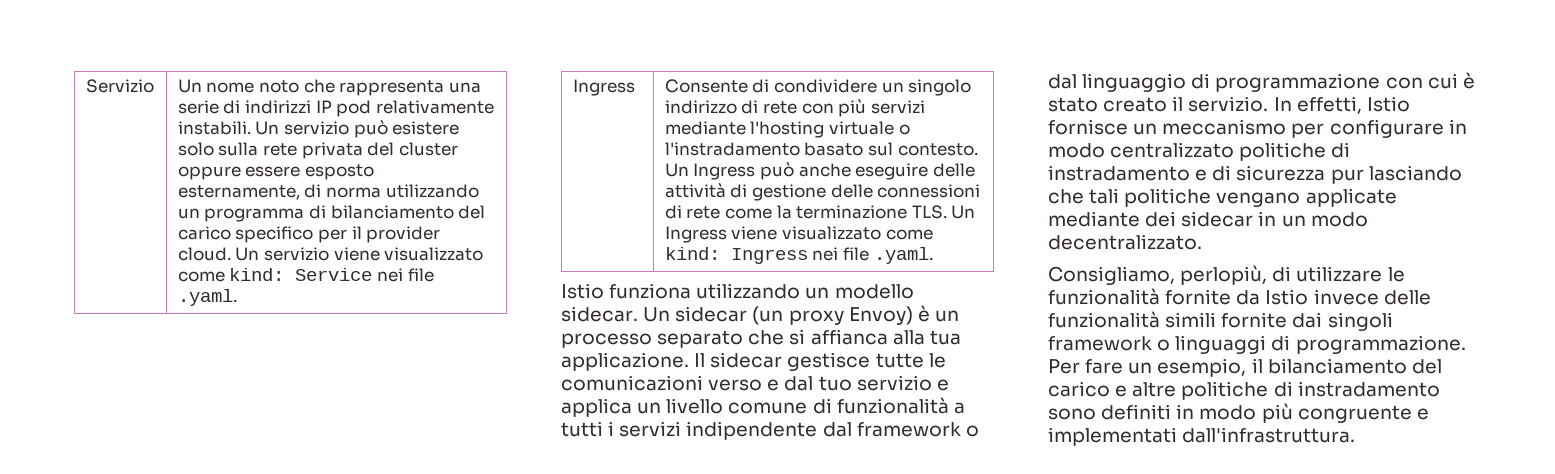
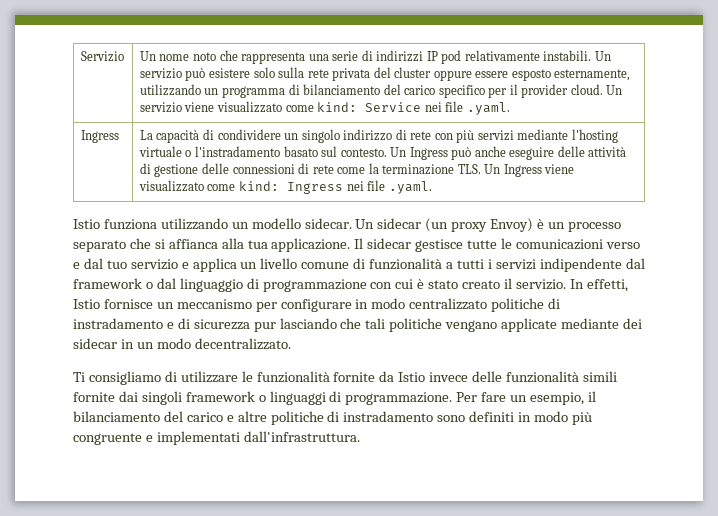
- Un servizio può esistere solo sulla rete privata del cluster oppure essere esposto esternamente, di norma utilizzando un programma di bilanciamento del carico specifico per il provider cloud.
+ Un servizio può esistere solo sulla rete privata del cluster oppure essere esposto esternamente, utilizzando un programma di bilanciamento del carico specifico per il provider cloud.
- Consente di condividere un singolo indirizzo di rete con più servizi mediante l'hosting virtuale o l'instradamento basato sul contesto.
+ La capacità di condividere un singolo indirizzo di rete con più servizi mediante l'hosting virtuale o l'instradamento basato sul contesto.
- Consigliamo, perlopiù, di utilizzare le funzionalità fornite da Istio invece delle funzionalità simili fornite dai singoli framework o linguaggi di programmazione.
+ Ti consigliamo di utilizzare le funzionalità fornite da Istio invece delle funzionalità simili fornite dai singoli framework o linguaggi di programmazione.

